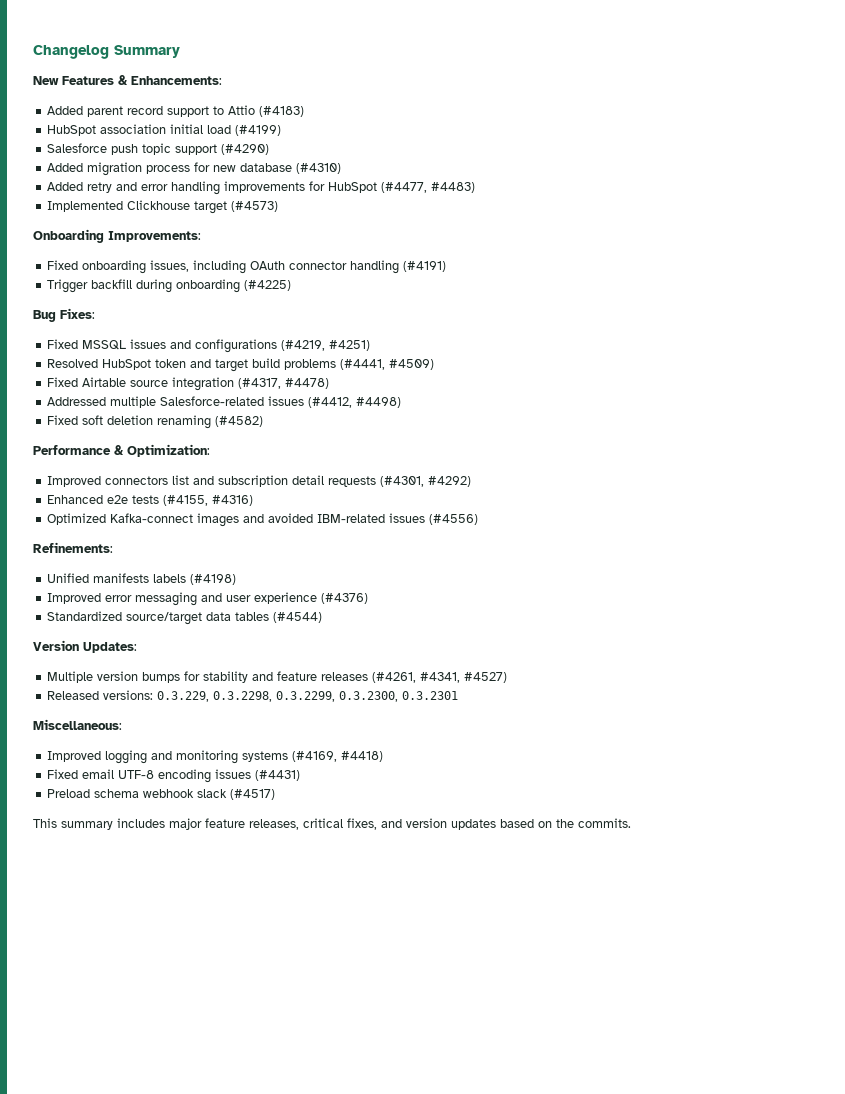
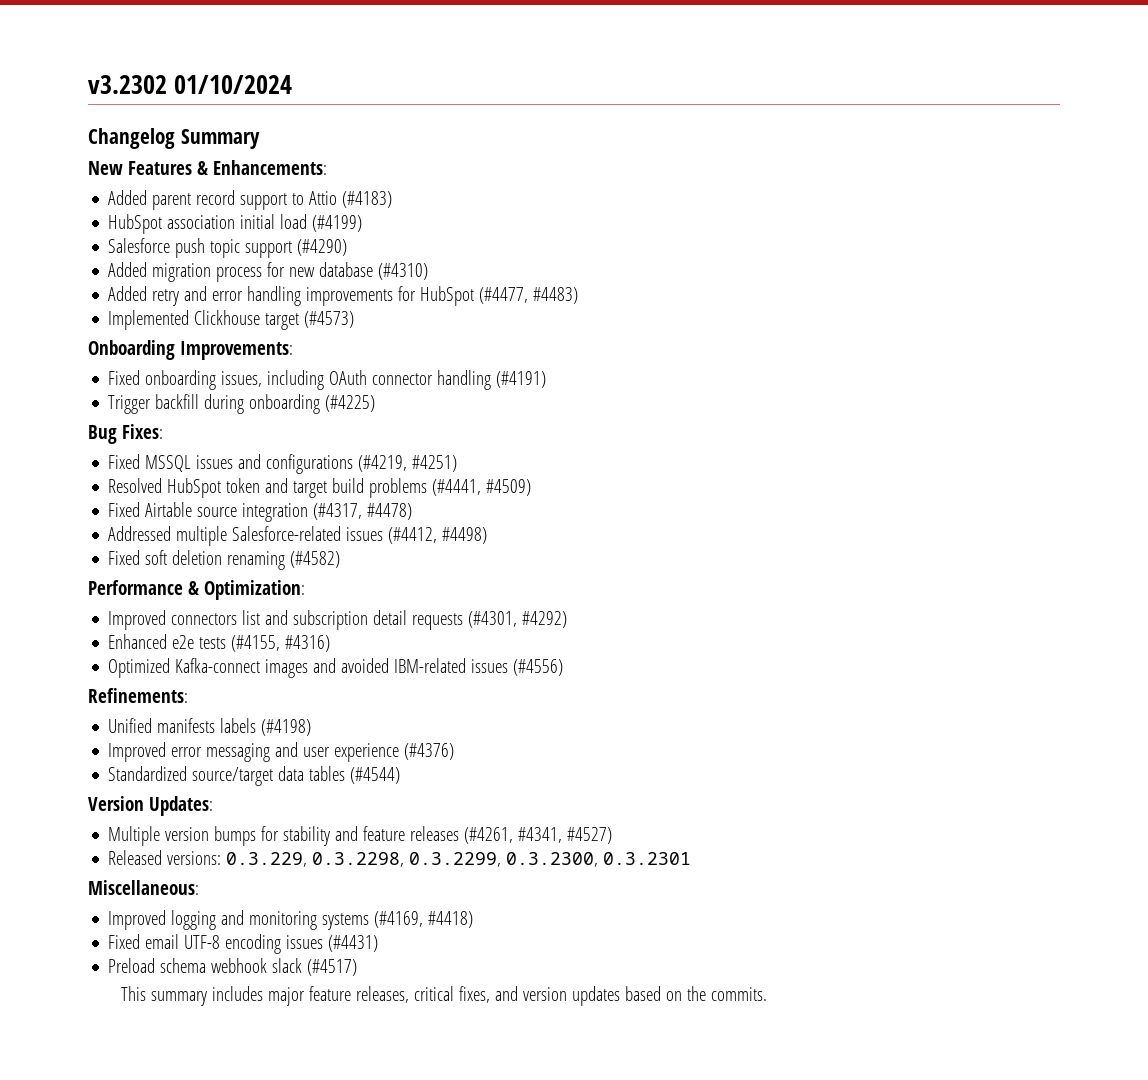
+ v3.2302 01/10/2024

